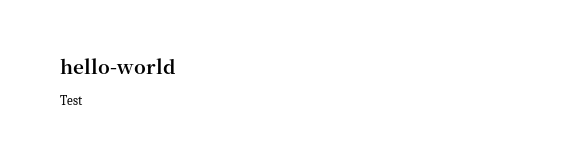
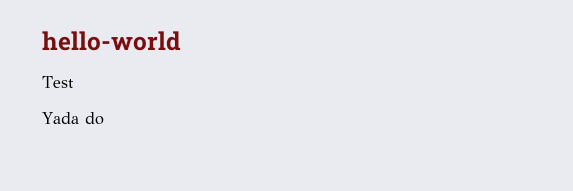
+ Yada do

